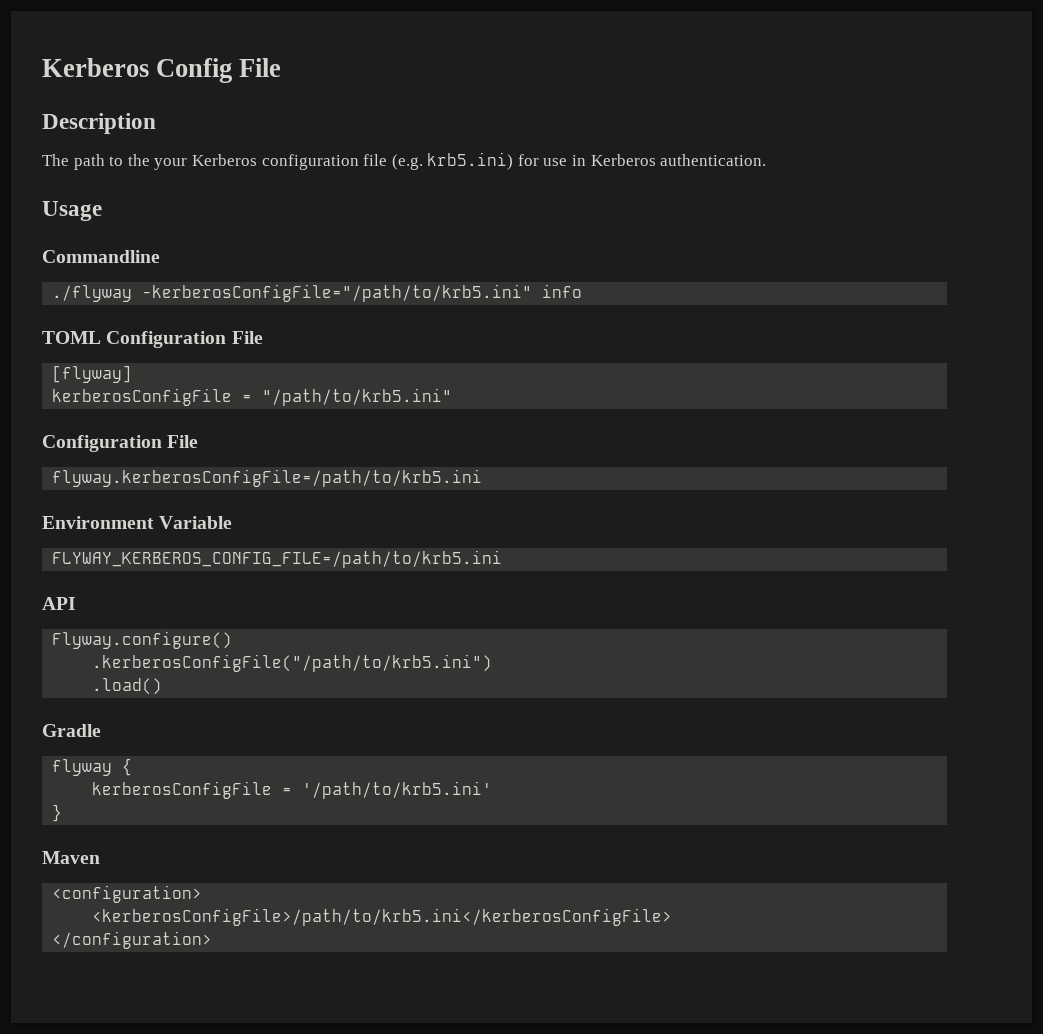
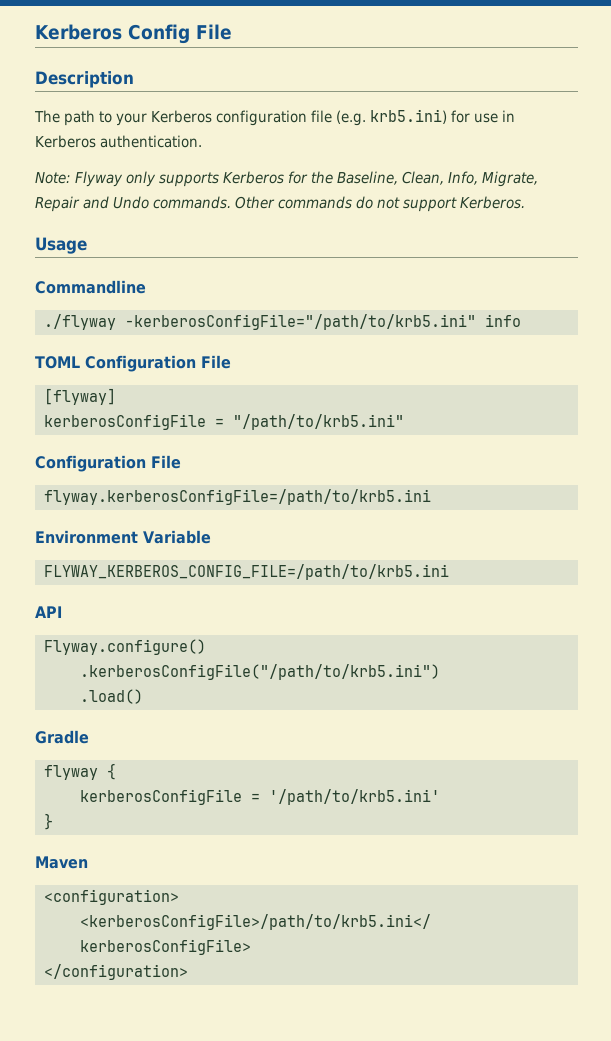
- The path to the your Kerberos configuration file (e.g. krb5.ini) for use in Kerberos authentication.
+ The path to your Kerberos configuration file (e.g. krb5.ini) for use in Kerberos authentication.
+ Note: Flyway only supports Kerberos for the Baseline, Clean, Info, Migrate, Repair and Undo commands. Other commands do not support Kerberos.

